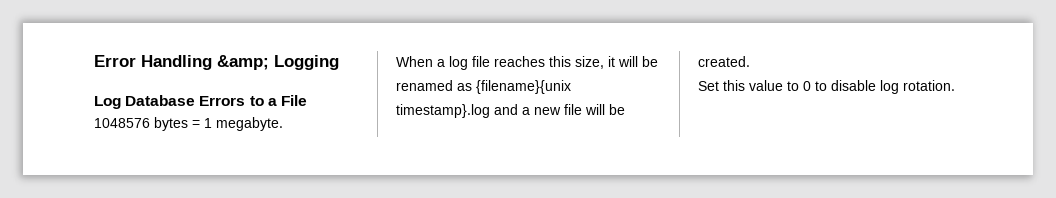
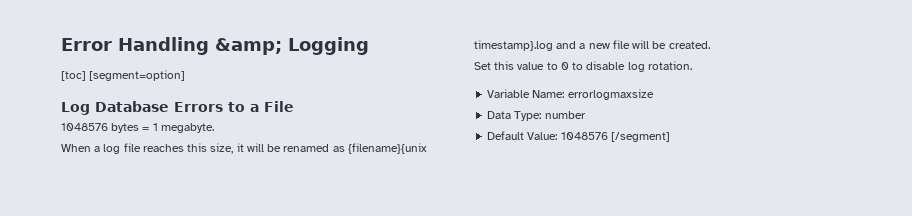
+ [toc] [segment=option]
+ Variable Name: errorlogmaxsize
+ Data Type: number
+ Default Value: 1048576 [/segment]

